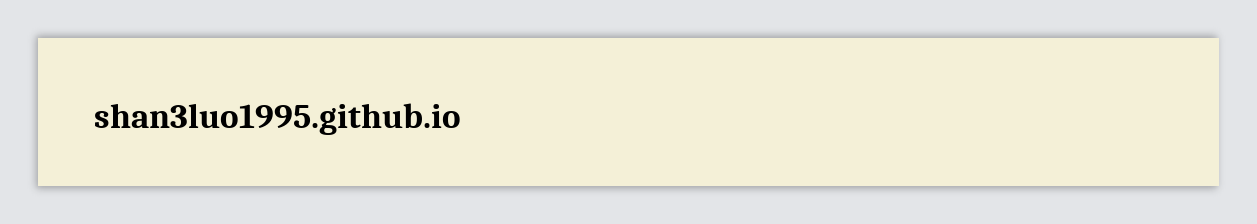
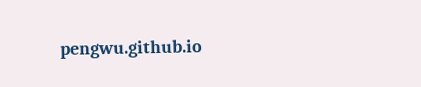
- shan3luo1995.github.io
+ pengwu.github.io

